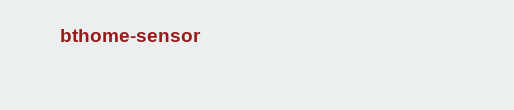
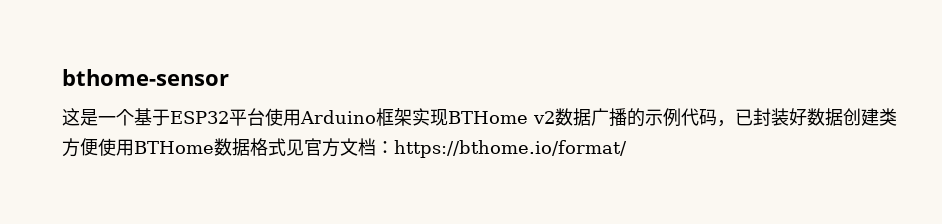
+ 这是一个基于ESP32平台使用Arduino框架实现BTHome v2数据广播的示例代码，已封装好数据创建类方便使用BTHome数据格式见官方文档：https://bthome.io/format/

